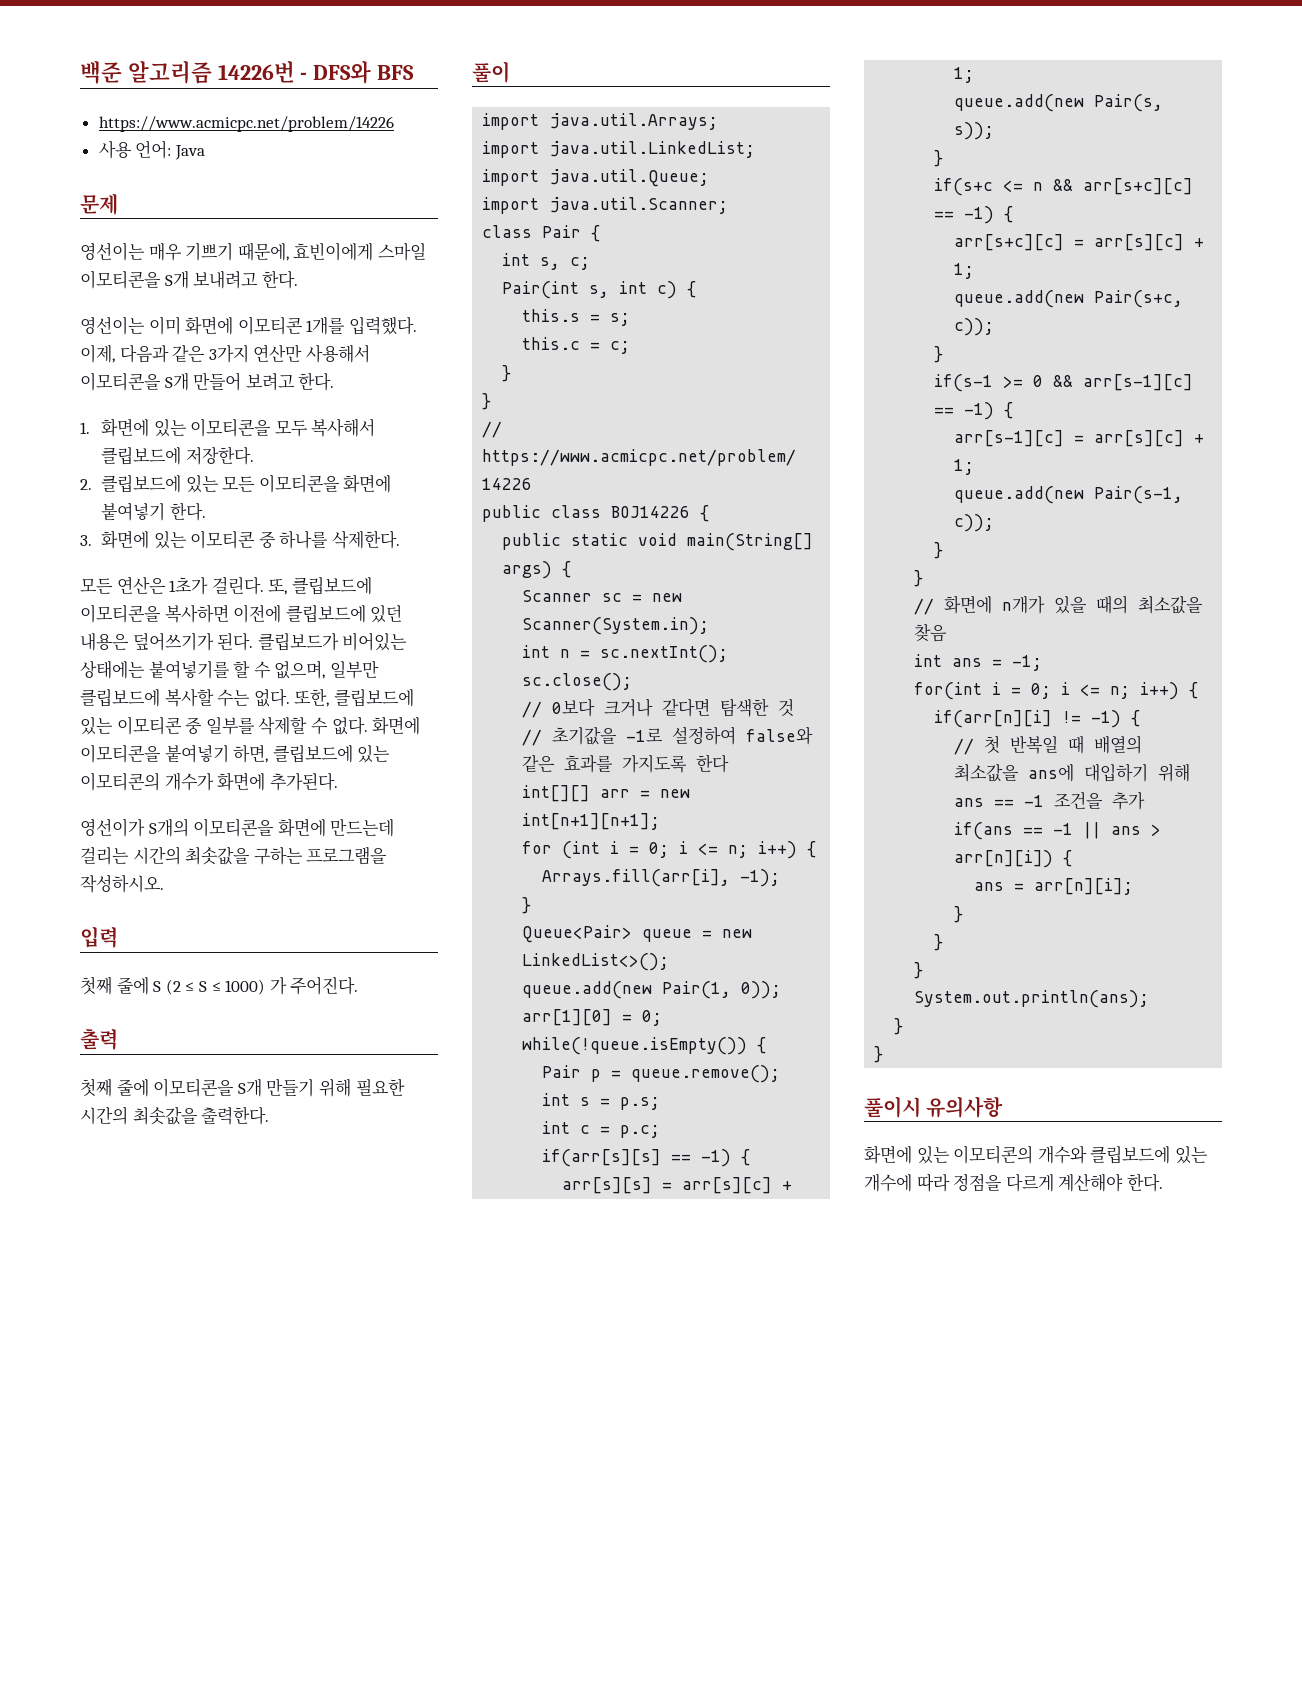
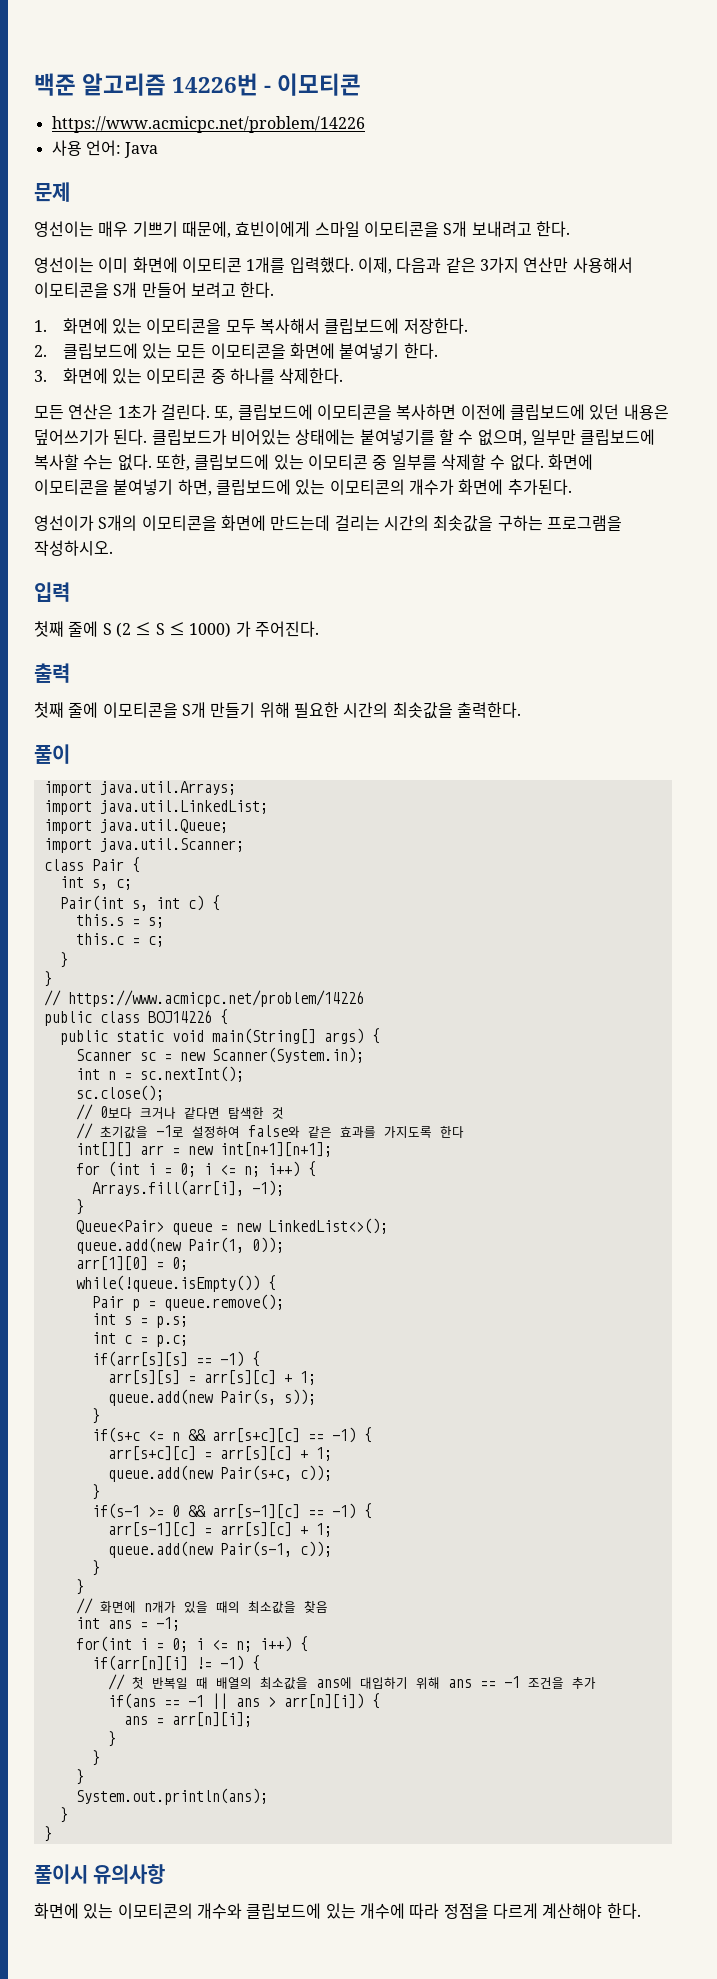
- 백준 알고리즘 14226번 - DFS와 BFS
+ 백준 알고리즘 14226번 - 이모티콘

